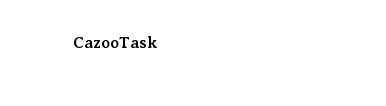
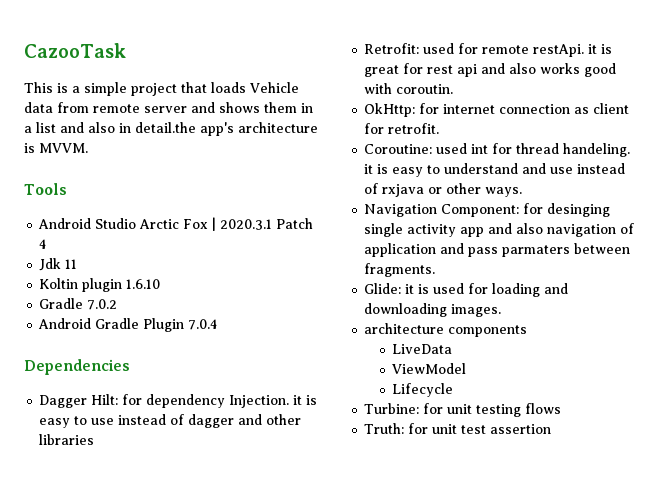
+ This is a simple project that loads Vehicle data from remote server and shows them in a list and also in detail.the app's architecture is MVVM.
+ Tools
+ Android Studio Arctic Fox | 2020.3.1 Patch 4
+ Jdk 11
+ Koltin plugin 1.6.10
+ Gradle 7.0.2
+ Android Gradle Plugin 7.0.4
+ Dependencies
+ Dagger Hilt: for dependency Injection. it is easy to use instead of dagger and other libraries
+ Retrofit: used for remote restApi. it is great for rest api and also works good with coroutin.
+ OkHttp: for internet connection as client for retrofit.
+ Coroutine: used int for thread handeling. it is easy to understand and use instead of rxjava or other ways.
+ Navigation Component: for desinging single activity app and also navigation of application and pass parmaters between fragments.
+ Glide: it is used for loading and downloading images.
+ architecture components
+ LiveData
+ ViewModel
+ Lifecycle
+ Turbine: for unit testing flows
+ Truth: for unit test assertion

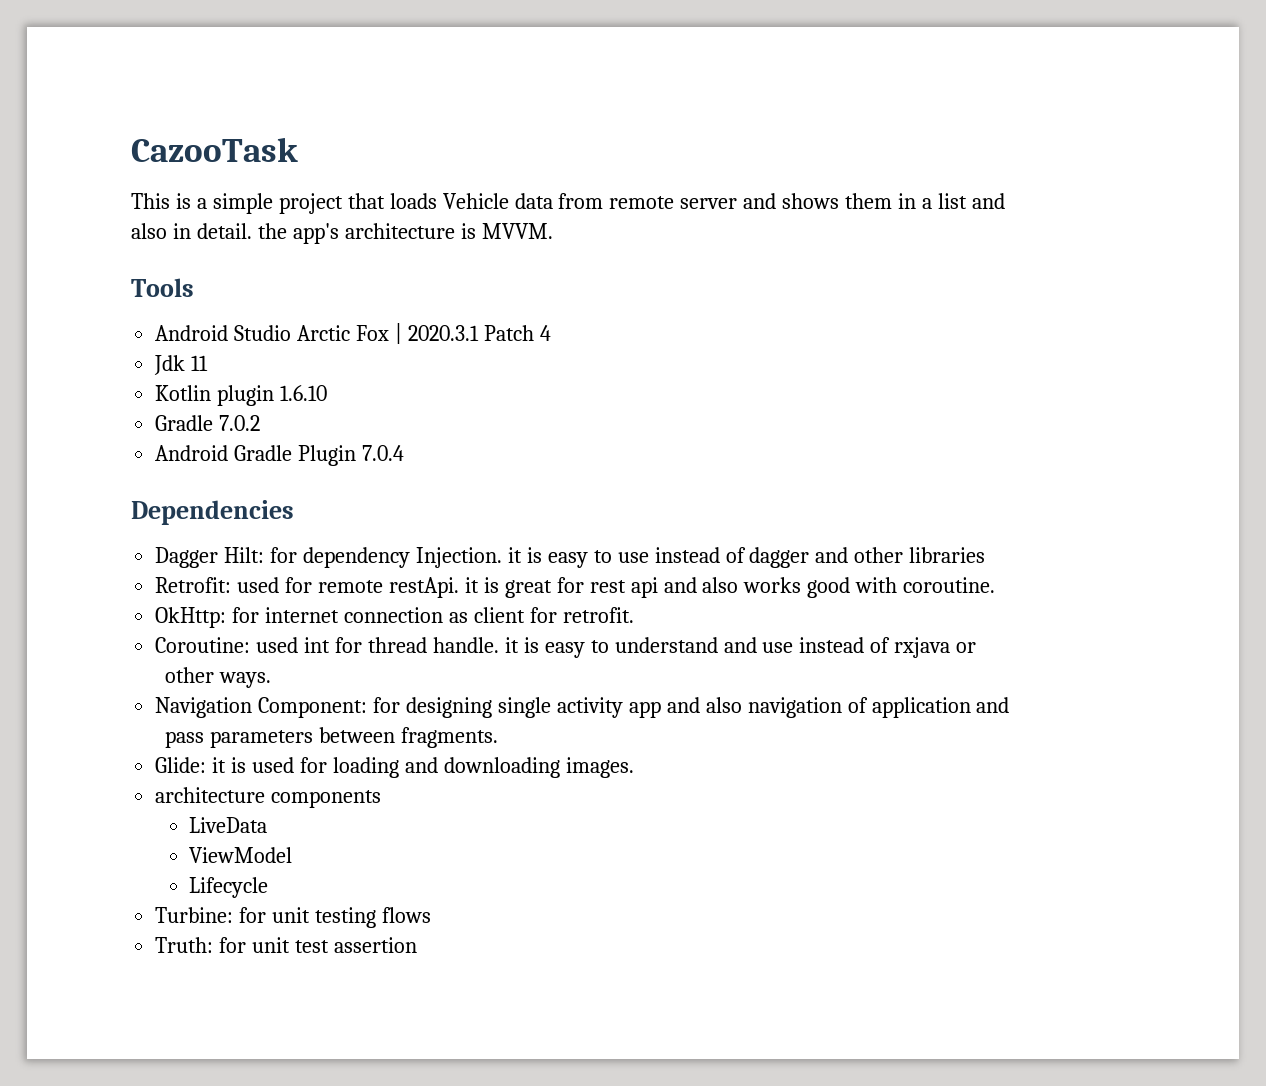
- This is a simple project that loads Vehicle data from remote server and shows them in a list and also in detail.the app's architecture is MVVM.
+ This is a simple project that loads Vehicle data from remote server and shows them in a list and
+ also in detail. the app's architecture is MVVM.
- Koltin plugin 1.6.10
+ Kotlin plugin 1.6.10
- Retrofit: used for remote restApi. it is great for rest api and also works good with coroutin.
+ Retrofit: used for remote restApi. it is great for rest api and also works good with coroutine.
- Coroutine: used int for thread handeling. it is easy to understand and use instead of rxjava or other ways.
+ Coroutine: used int for thread handle. it is easy to understand and use instead of rxjava or
+ other ways.
- Navigation Component: for desinging single activity app and also navigation of application and pass parmaters between fragments.
+ Navigation Component: for designing single activity app and also navigation of application and
+ pass parameters between fragments.

